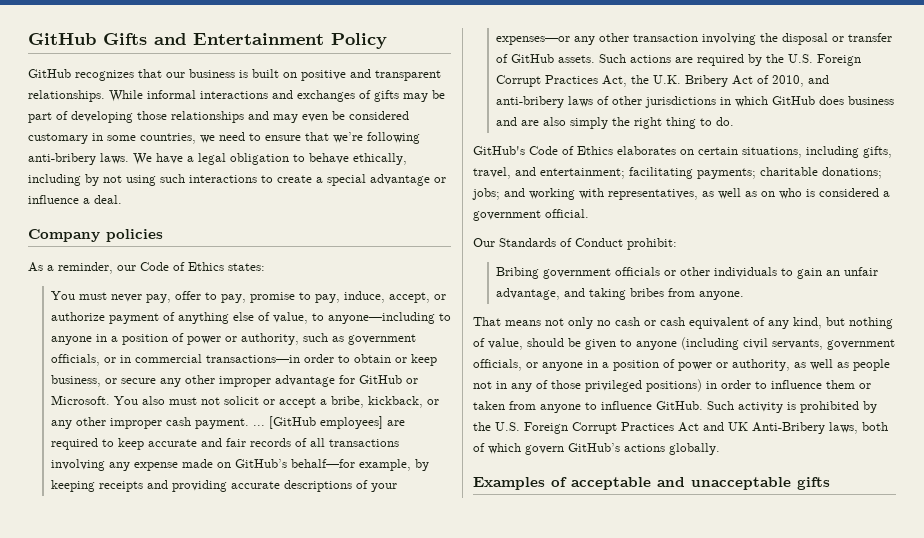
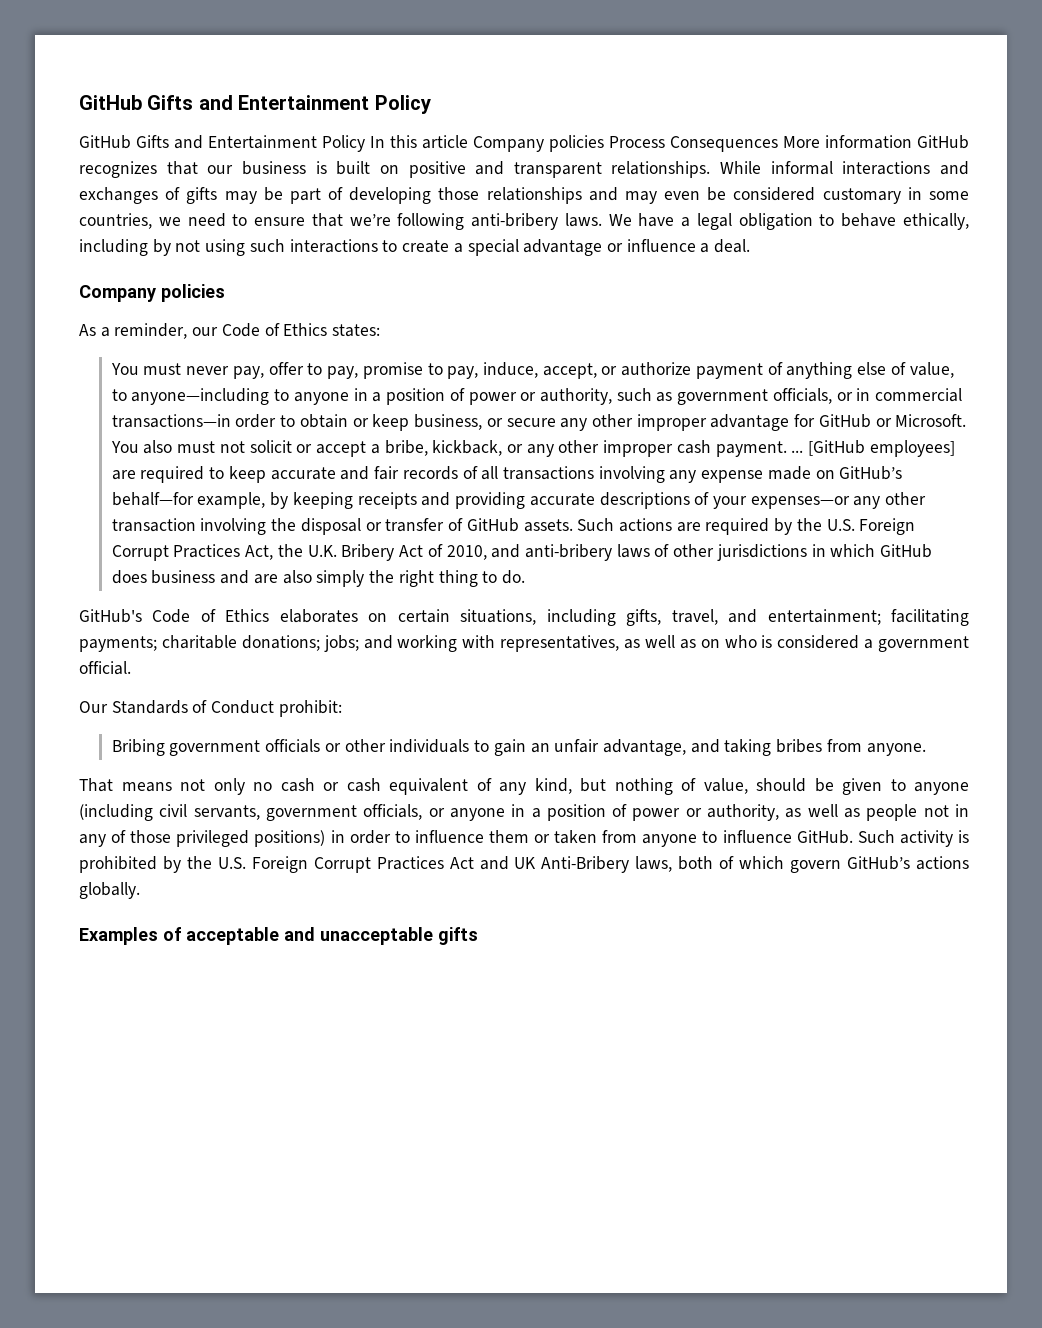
- GitHub recognizes that our business is built on positive and transparent relationships.
+ GitHub Gifts and Entertainment Policy In this article Company policies Process Consequences More information GitHub recognizes that our business is built on positive and transparent relationships.

